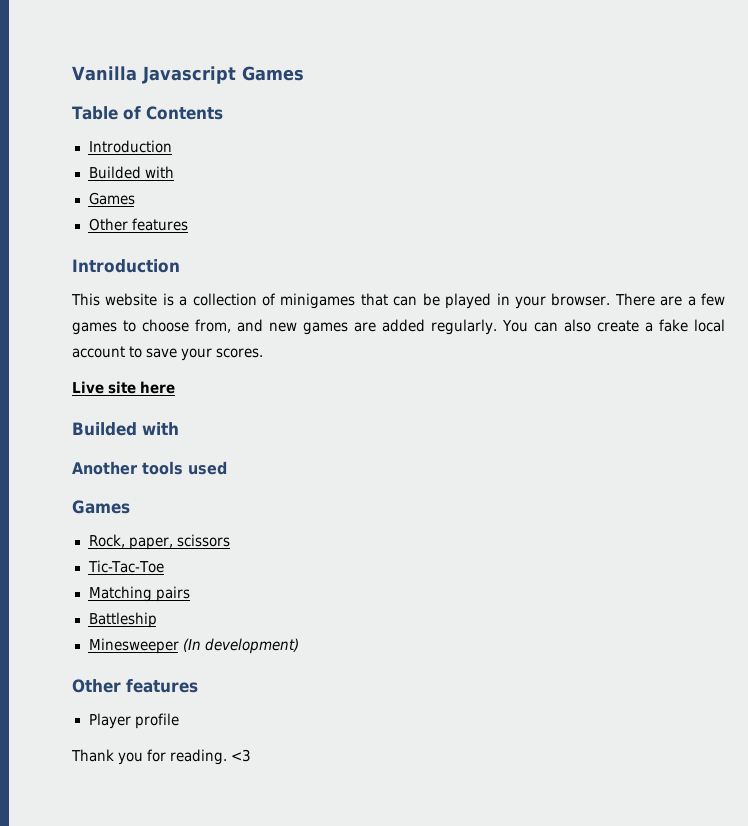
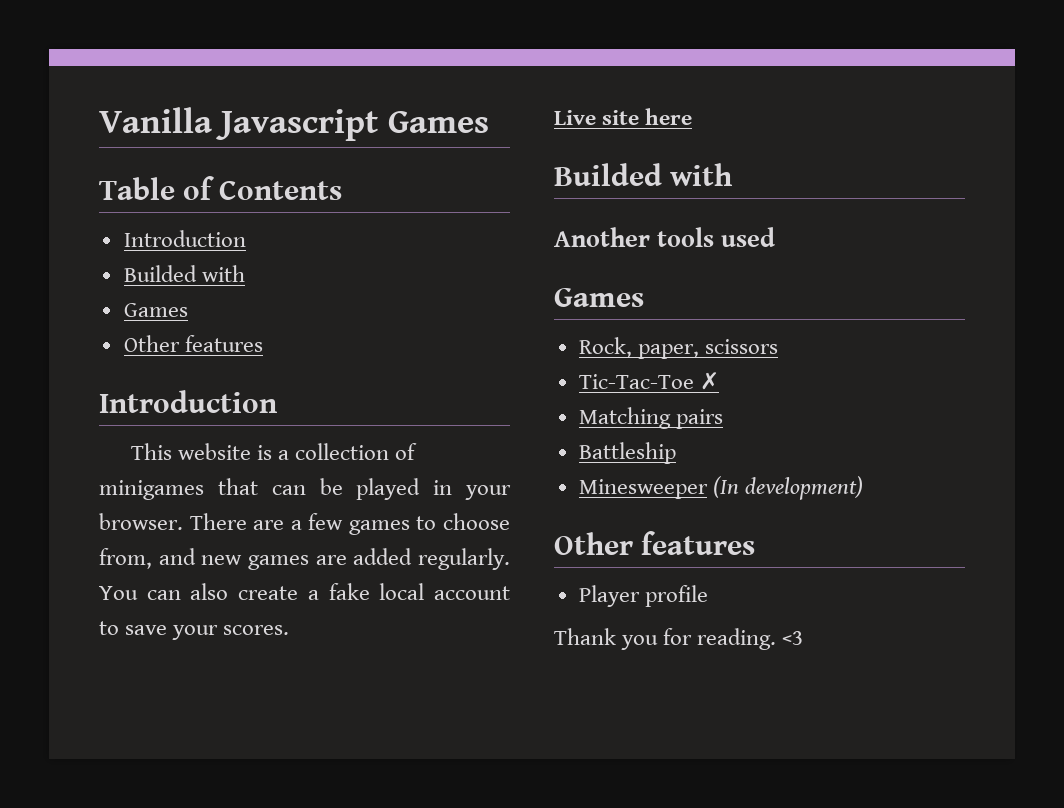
- Tic-Tac-Toe
+ Tic-Tac-Toe ✗

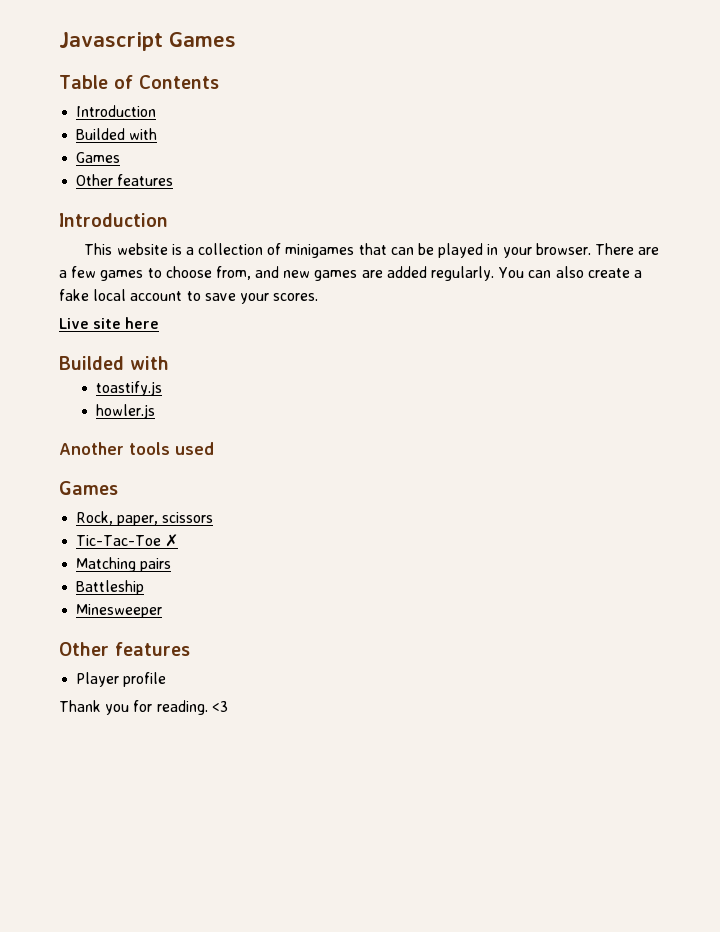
- Vanilla Javascript Games
+ Javascript Games
+ toastify.js
+ howler.js
- Minesweeper (In development)
+ Minesweeper

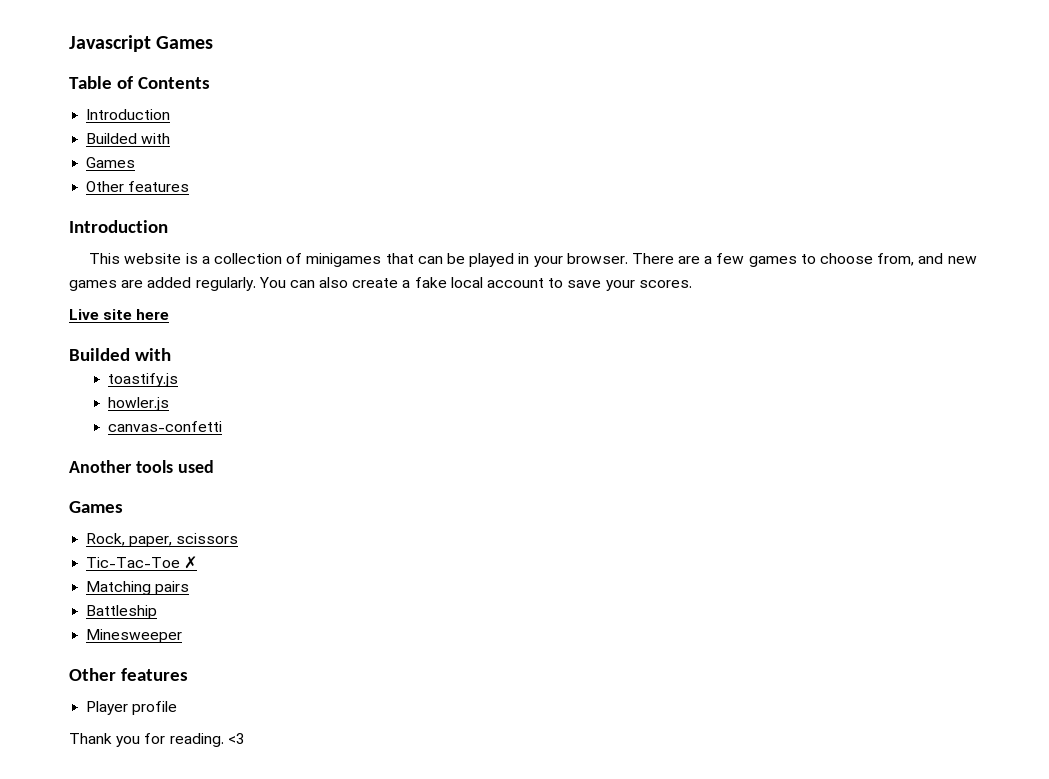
+ canvas-confetti

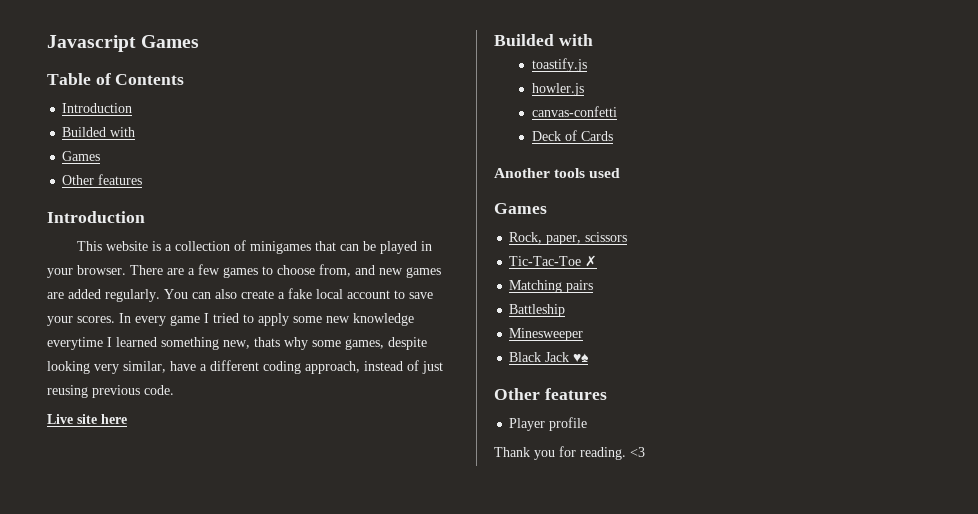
+ In every game I tried to apply some new knowledge everytime I learned something new, thats why some games, despite looking very similar, have a different coding approach, instead of just reusing previous code.
+ Deck of Cards
+ Black Jack ♥♠

